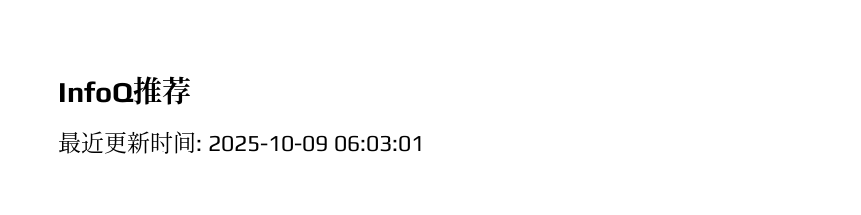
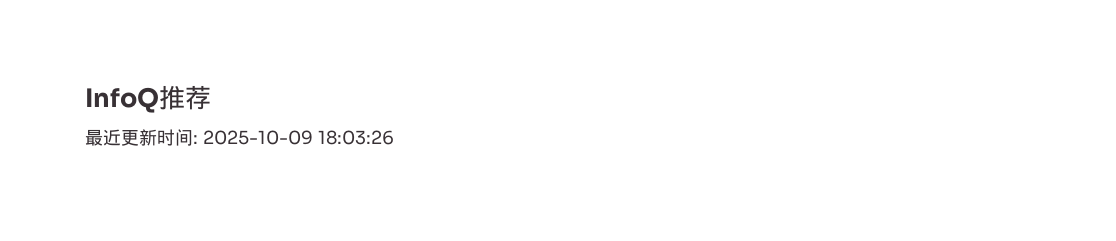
- 最近更新时间: 2025-10-09 06:03:01
+ 最近更新时间: 2025-10-09 18:03:26

